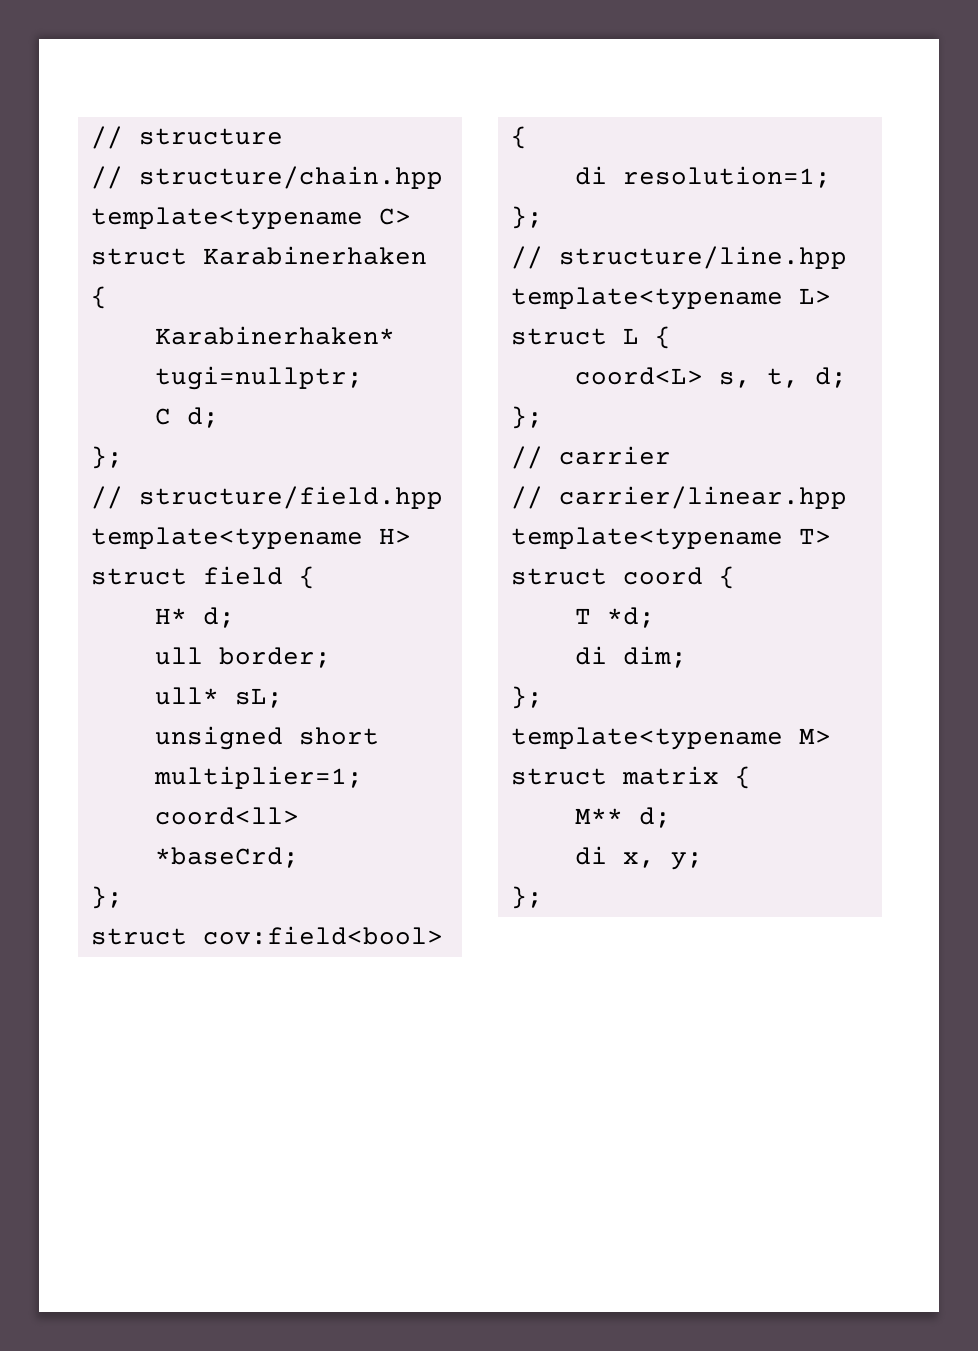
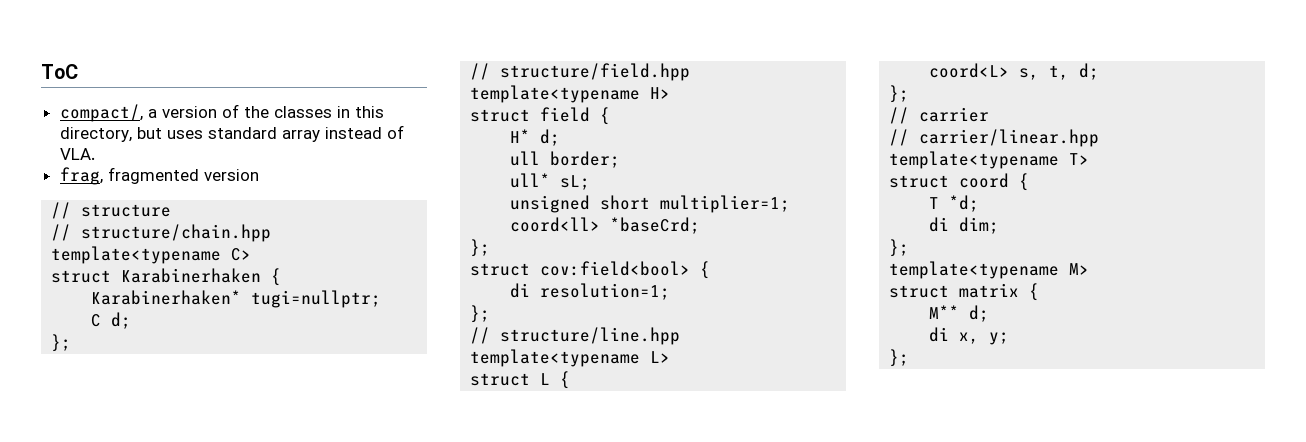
+ ToC
+ compact/, a version of the classes in this directory, but uses standard array instead of VLA.
+ frag, fragmented version

